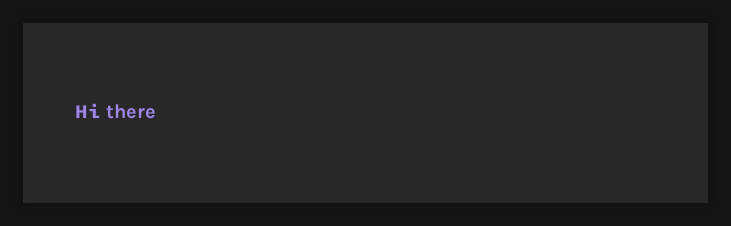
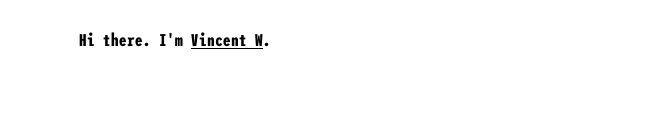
- Hi there
+ Hi there. I'm Vincent W.

